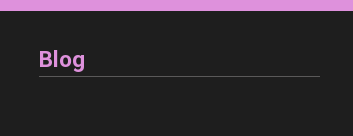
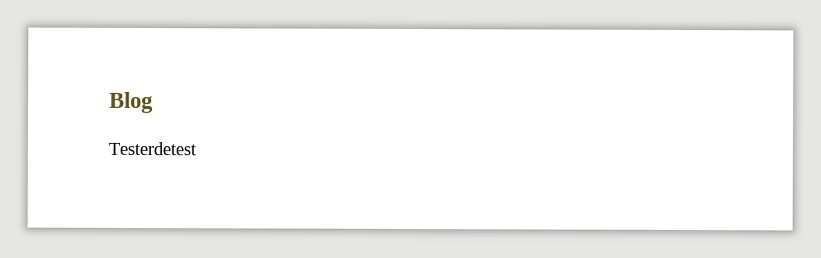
+ Testerdetest

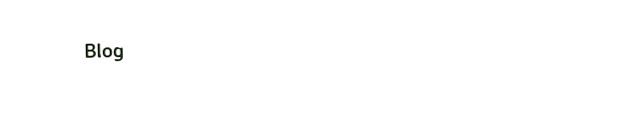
- Testerdetest

